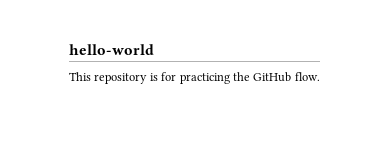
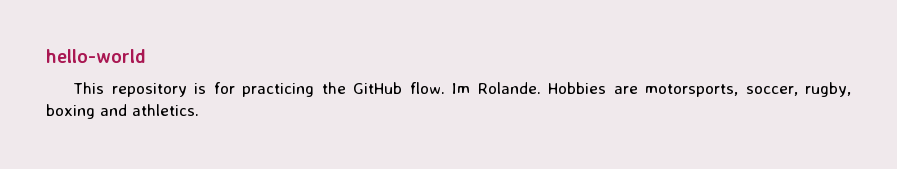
+ Im Rolande. Hobbies are motorsports, soccer, rugby, boxing and athletics.

